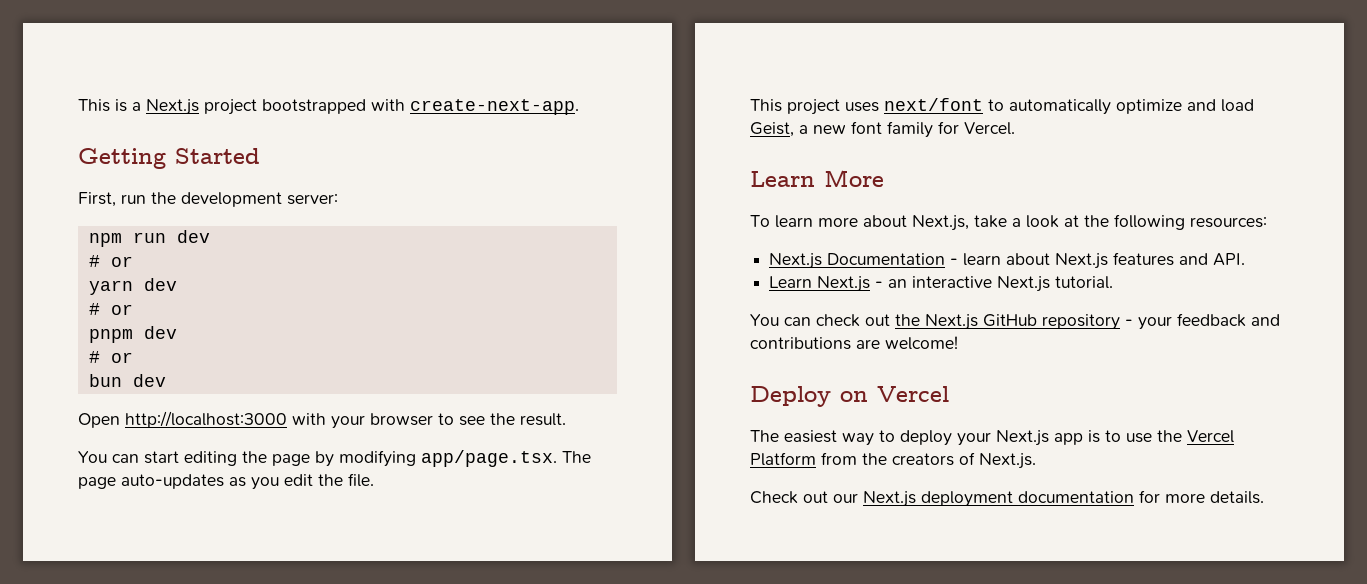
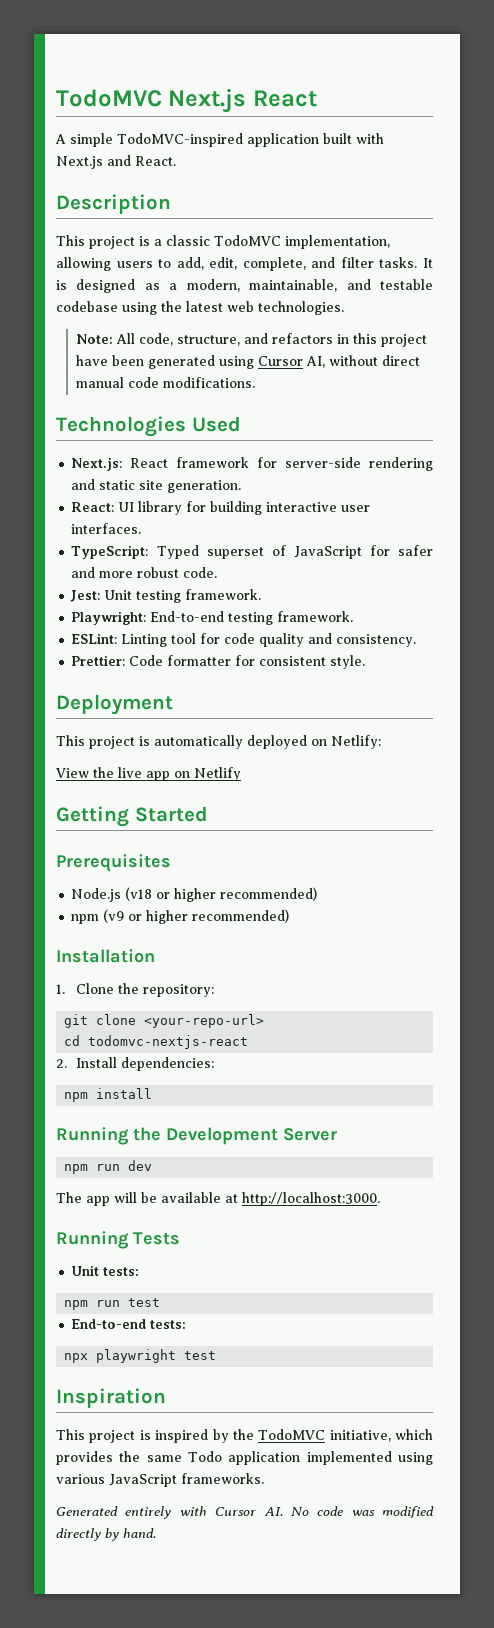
- This is a Next.js project bootstrapped with create-next-app.
+ TodoMVC Next.js React
+ A simple TodoMVC-inspired application built with Next.js and React.
+ Description
+ This project is a classic TodoMVC implementation, allowing users to add, edit, complete, and filter tasks. It is designed as a modern, maintainable, and testable codebase using the latest web technologies.
+ Note: All code, structure, and refactors in this project have been generated using Cursor AI, without direct manual code modifications.
+ Technologies Used
+ Next.js: React framework for server-side rendering and static site generation.
+ React: UI library for building interactive user interfaces.
+ TypeScript: Typed superset of JavaScript for safer and more robust code.
+ Jest: Unit testing framework.
+ Playwright: End-to-end testing framework.
+ ESLint: Linting tool for code quality and consistency.
+ Prettier: Code formatter for consistent style.
+ Deployment
+ This project is automatically deployed on Netlify:
+ View the live app on Netlify
  Getting Started
- First, run the development server:
+ Prerequisites
+ Node.js (v18 or higher recommended)
+ npm (v9 or higher recommended)
+ Installation
+ 1. Clone the repository:
+ git clone <your-repo-url>
+ cd todomvc-nextjs-react
+ 2. Install dependencies:
+ npm install
+ Running the Development Server
  npm run dev
- # or
- yarn dev
- # or
- pnpm dev
- # or
- bun dev
- Open http://localhost:3000 with your browser to see the result.
- You can start editing the page by modifying app/page.tsx. The page auto-updates as you edit the file.
- This project uses next/font to automatically optimize and load Geist, a new font family for Vercel.
- Learn More
- To learn more about Next.js, take a look at the following resources:
- Next.js Documentation - learn about Next.js features and API.
- Learn Next.js - an interactive Next.js tutorial.
- You can check out the Next.js GitHub repository - your feedback and contributions are welcome!
- Deploy on Vercel
- The easiest way to deploy your Next.js app is to use the Vercel Platform from the creators of Next.js.
- Check out our Next.js deployment documentation for more details.
+ The app will be available at http://localhost:3000.
+ Running Tests
+ Unit tests:
+ npm run test
+ End-to-end tests:
+ npx playwright test
+ Inspiration
+ This project is inspired by the TodoMVC initiative, which provides the same Todo application implemented using various JavaScript frameworks.
+ Generated entirely with Cursor AI. No code was modified directly by hand.

